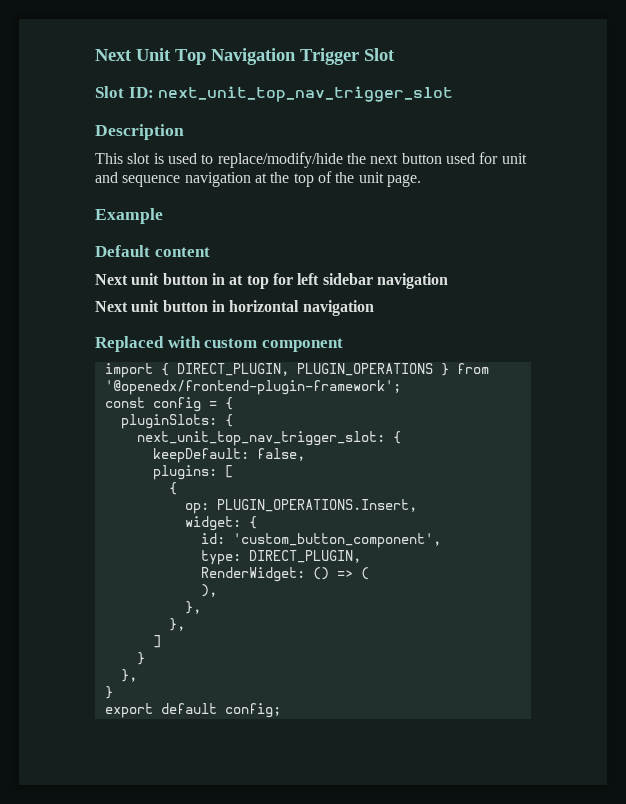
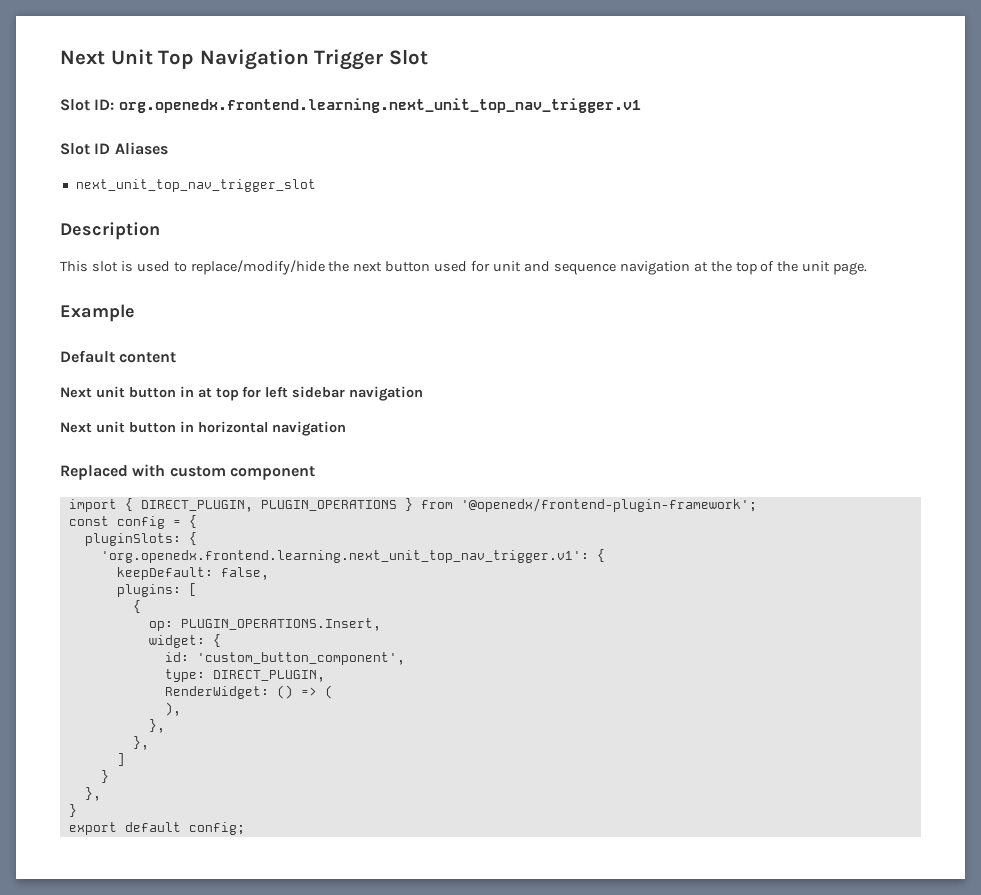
- Slot ID: next_unit_top_nav_trigger_slot
+ Slot ID: org.openedx.frontend.learning.next_unit_top_nav_trigger.v1
+ Slot ID Aliases
+ next_unit_top_nav_trigger_slot
- next_unit_top_nav_trigger_slot: {
+ 'org.openedx.frontend.learning.next_unit_top_nav_trigger.v1': {

